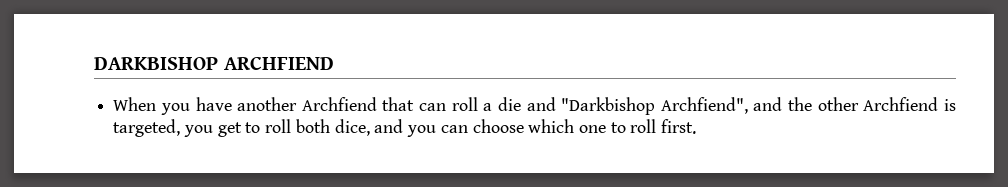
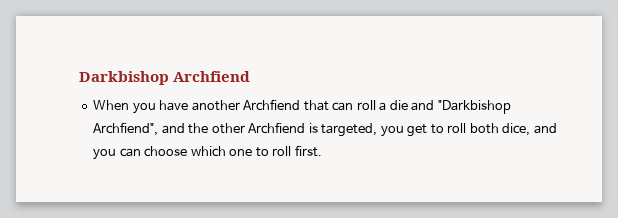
- DARKBISHOP ARCHFIEND
+ Darkbishop Archfiend

